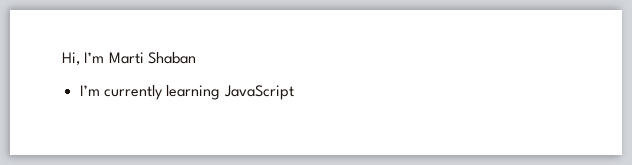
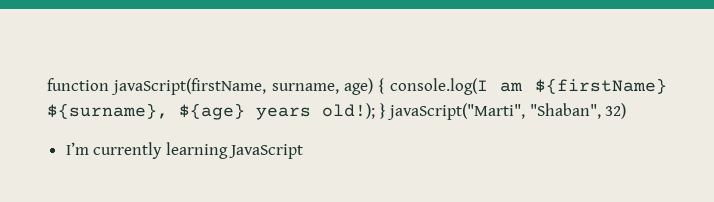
- Hi, I’m Marti Shaban
+ function javaScript(firstName, surname, age) { console.log(I am ${firstName} ${surname}, ${age} years old!); } javaScript("Marti", "Shaban", 32)

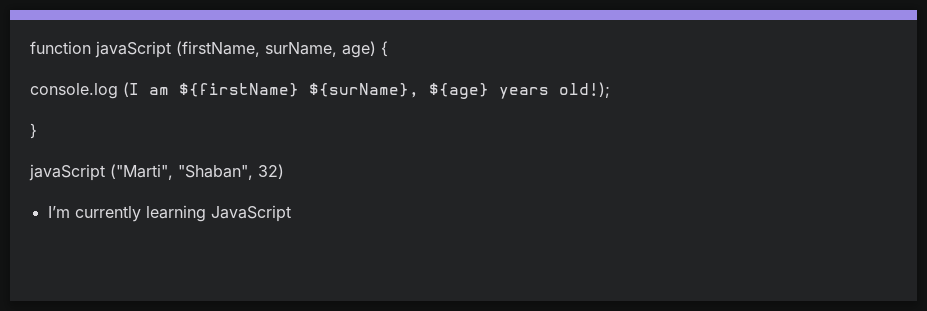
- function javaScript(firstName, surname, age) { console.log(I am ${firstName} ${surname}, ${age} years old!); } javaScript("Marti", "Shaban", 32)
+ function javaScript (firstName, surName, age) {
+ console.log (I am ${firstName} ${surName}, ${age} years old!);
+ }
+ javaScript ("Marti", "Shaban", 32)

